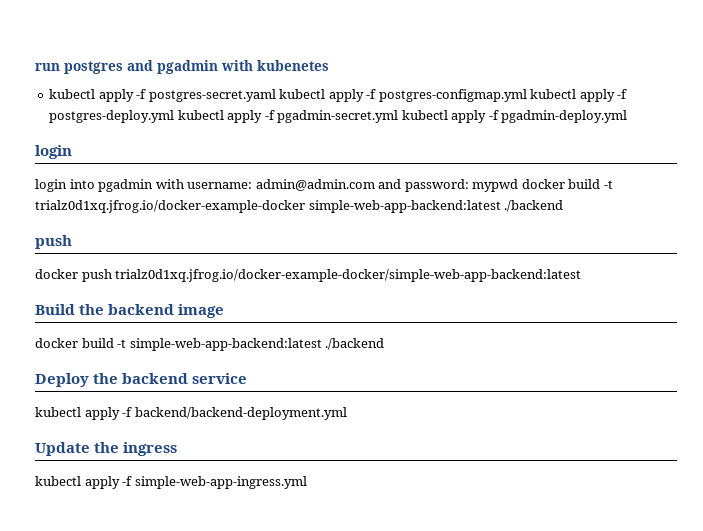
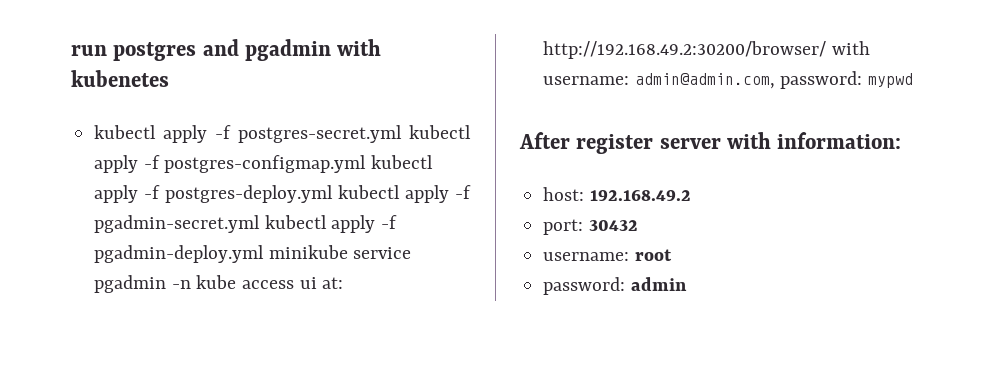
- kubectl apply -f postgres-secret.yaml kubectl apply -f postgres-configmap.yml kubectl apply -f postgres-deploy.yml kubectl apply -f pgadmin-secret.yml kubectl apply -f pgadmin-deploy.yml
- login
- login into pgadmin with username: admin@admin.com and password: mypwd docker build -t trialz0d1xq.jfrog.io/docker-example-docker simple-web-app-backend:latest ./backend
- push
- docker push trialz0d1xq.jfrog.io/docker-example-docker/simple-web-app-backend:latest
- Build the backend image
- docker build -t simple-web-app-backend:latest ./backend
- Deploy the backend service
- kubectl apply -f backend/backend-deployment.yml
- Update the ingress
- kubectl apply -f simple-web-app-ingress.yml
+ kubectl apply -f postgres-secret.yml kubectl apply -f postgres-configmap.yml kubectl apply -f postgres-deploy.yml kubectl apply -f pgadmin-secret.yml kubectl apply -f pgadmin-deploy.yml minikube service pgadmin -n kube access ui at: http://192.168.49.2:30200/browser/ with username: admin@admin.com, password: mypwd
+ After register server with information:
+ host: 192.168.49.2
+ port: 30432
+ username: root
+ password: admin

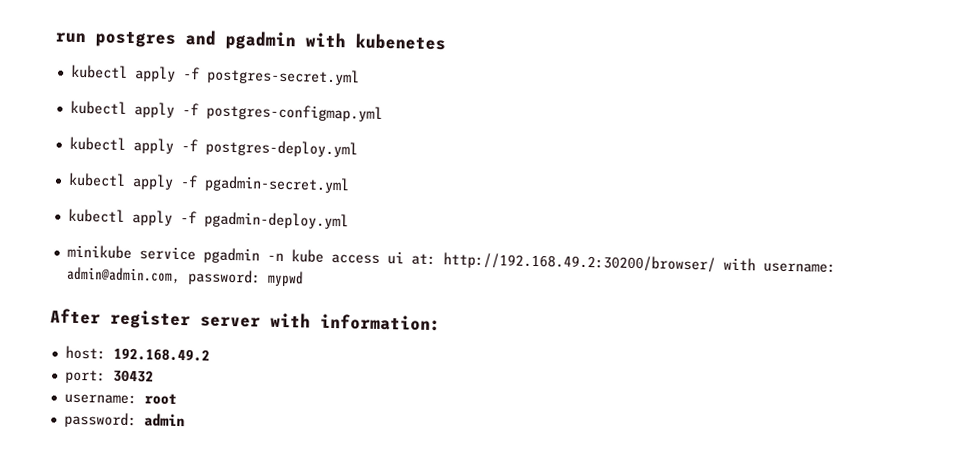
- kubectl apply -f postgres-secret.yml kubectl apply -f postgres-configmap.yml kubectl apply -f postgres-deploy.yml kubectl apply -f pgadmin-secret.yml kubectl apply -f pgadmin-deploy.yml minikube service pgadmin -n kube access ui at: http://192.168.49.2:30200/browser/ with username: admin@admin.com, password: mypwd
+ kubectl apply -f postgres-secret.yml
+ kubectl apply -f postgres-configmap.yml
+ kubectl apply -f postgres-deploy.yml
+ kubectl apply -f pgadmin-secret.yml
+ kubectl apply -f pgadmin-deploy.yml
+ minikube service pgadmin -n kube access ui at: http://192.168.49.2:30200/browser/ with username: admin@admin.com, password: mypwd

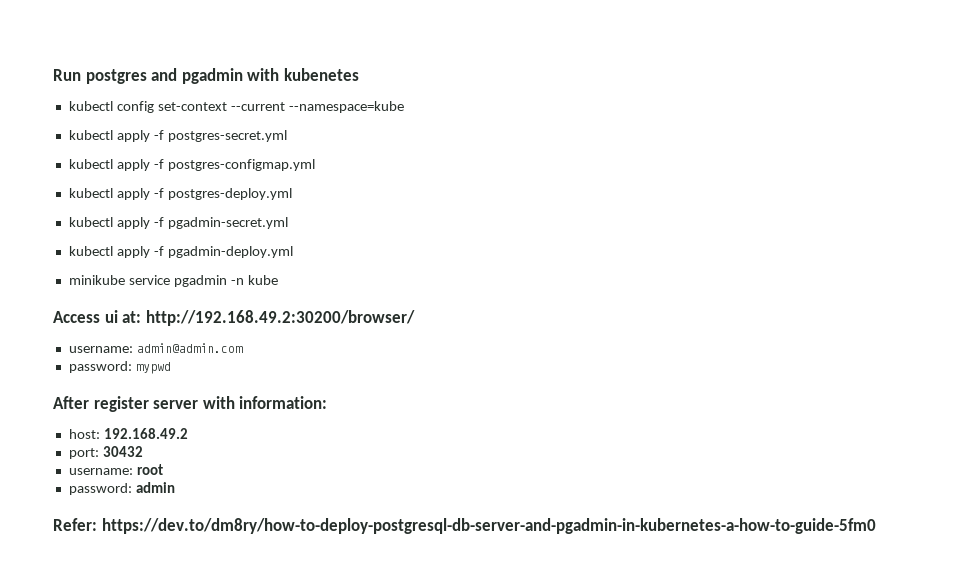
- run postgres and pgadmin with kubenetes
+ Run postgres and pgadmin with kubenetes
+ kubectl config set-context --current --namespace=kube
- minikube service pgadmin -n kube access ui at: http://192.168.49.2:30200/browser/ with username: admin@admin.com, password: mypwd
+ minikube service pgadmin -n kube
+ Access ui at: http://192.168.49.2:30200/browser/
+ username: admin@admin.com
+ password: mypwd
+ Refer: https://dev.to/dm8ry/how-to-deploy-postgresql-db-server-and-pgadmin-in-kubernetes-a-how-to-guide-5fm0

